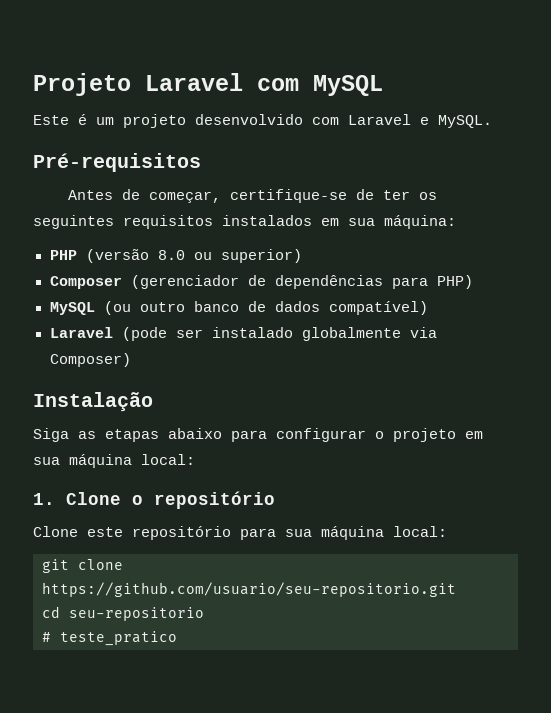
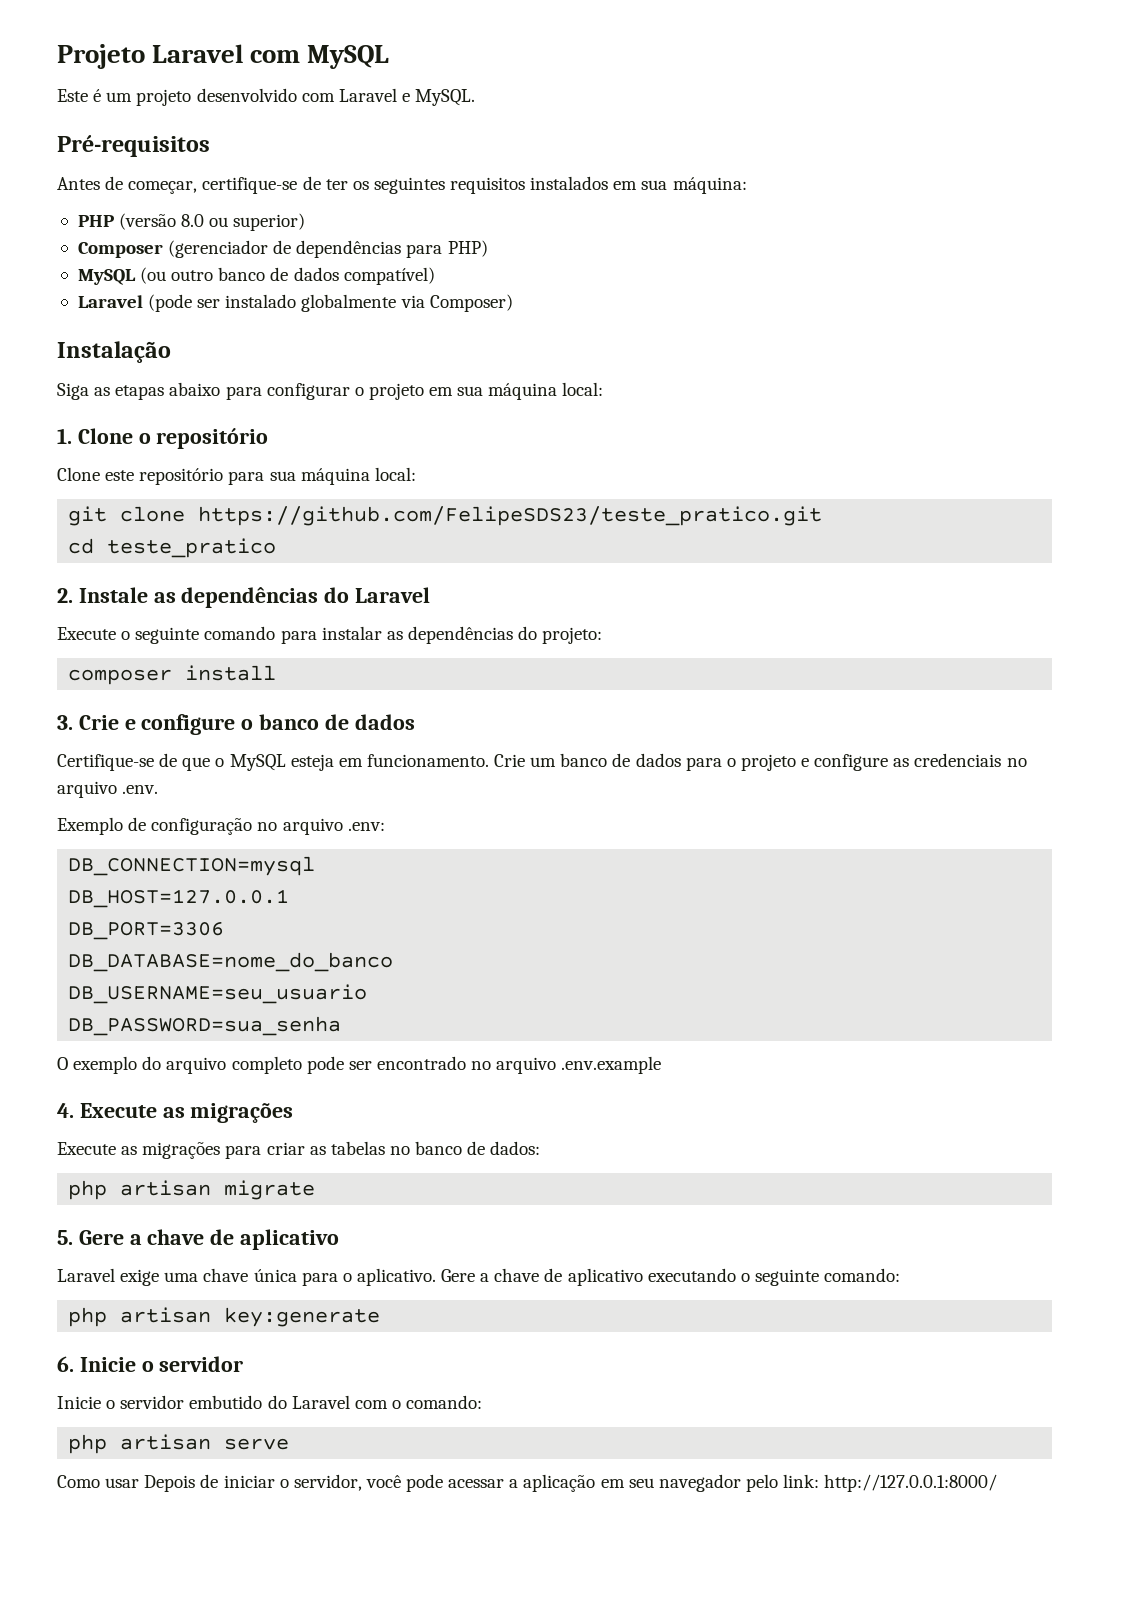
- git clone https://github.com/usuario/seu-repositorio.git
+ git clone https://github.com/FelipeSDS23/teste_pratico.git
- cd seu-repositorio
- # teste_pratico
+ cd teste_pratico
+ 2. Instale as dependências do Laravel
+ Execute o seguinte comando para instalar as dependências do projeto:
+ composer install
+ 3. Crie e configure o banco de dados
+ Certifique-se de que o MySQL esteja em funcionamento. Crie um banco de dados para o projeto e configure as credenciais no arquivo .env.
+ Exemplo de configuração no arquivo .env:
+ DB_CONNECTION=mysql
+ DB_HOST=127.0.0.1
+ DB_PORT=3306
+ DB_DATABASE=nome_do_banco
+ DB_USERNAME=seu_usuario
+ DB_PASSWORD=sua_senha
+ O exemplo do arquivo completo pode ser encontrado no arquivo .env.example
+ 4. Execute as migrações
+ Execute as migrações para criar as tabelas no banco de dados:
+ php artisan migrate
+ 5. Gere a chave de aplicativo
+ Laravel exige uma chave única para o aplicativo. Gere a chave de aplicativo executando o seguinte comando:
+ php artisan key:generate
+ 6. Inicie o servidor
+ Inicie o servidor embutido do Laravel com o comando:
+ php artisan serve
+ Como usar Depois de iniciar o servidor, você pode acessar a aplicação em seu navegador pelo link: http://127.0.0.1:8000/

